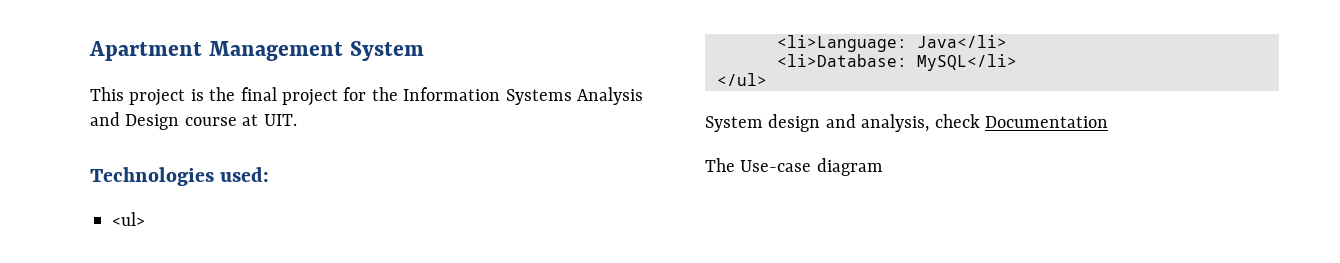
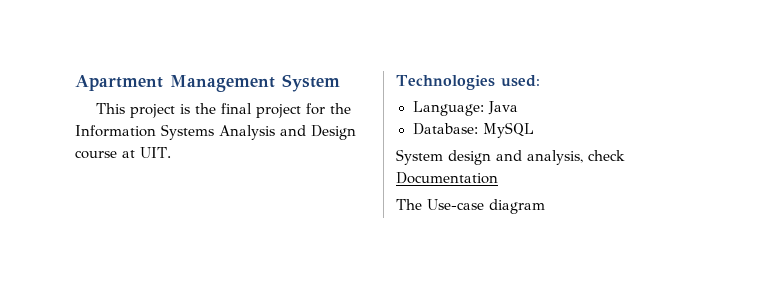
- <ul>
- <li>Language: Java</li>
- <li>Database: MySQL</li>
- </ul>
+ Language: Java
+ Database: MySQL

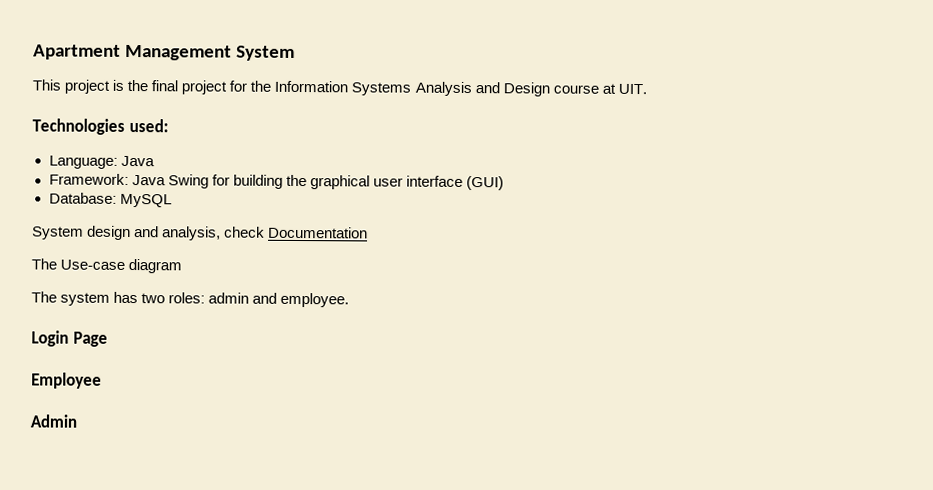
+ Framework: Java Swing for building the graphical user interface (GUI)
+ The system has two roles: admin and employee.
+ Login Page
+ Employee
+ Admin

